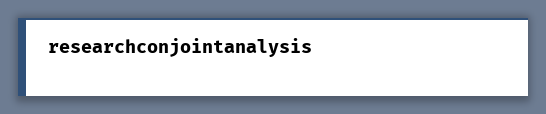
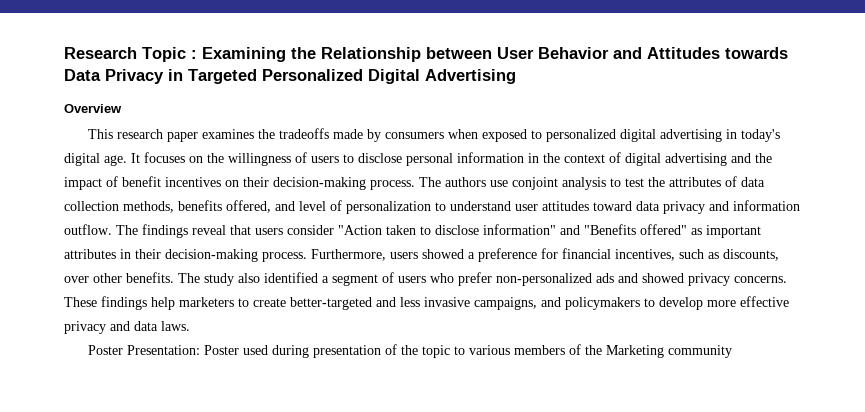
- researchconjointanalysis
+ Research Topic : Examining the Relationship between User Behavior and Attitudes towards Data Privacy in Targeted Personalized Digital Advertising
+ Overview
+ This research paper examines the tradeoffs made by consumers when exposed to personalized digital advertising in today's digital age. It focuses on the willingness of users to disclose personal information in the context of digital advertising and the impact of benefit incentives on their decision-making process. The authors use conjoint analysis to test the attributes of data collection methods, benefits offered, and level of personalization to understand user attitudes toward data privacy and information outflow. The findings reveal that users consider "Action taken to disclose information" and "Benefits offered" as important attributes in their decision-making process. Furthermore, users showed a preference for financial incentives, such as discounts, over other benefits. The study also identified a segment of users who prefer non-personalized ads and showed privacy concerns. These findings help marketers to create better-targeted and less invasive campaigns, and policymakers to develop more effective privacy and data laws.
+ Poster Presentation: Poster used during presentation of the topic to various members of the Marketing community

